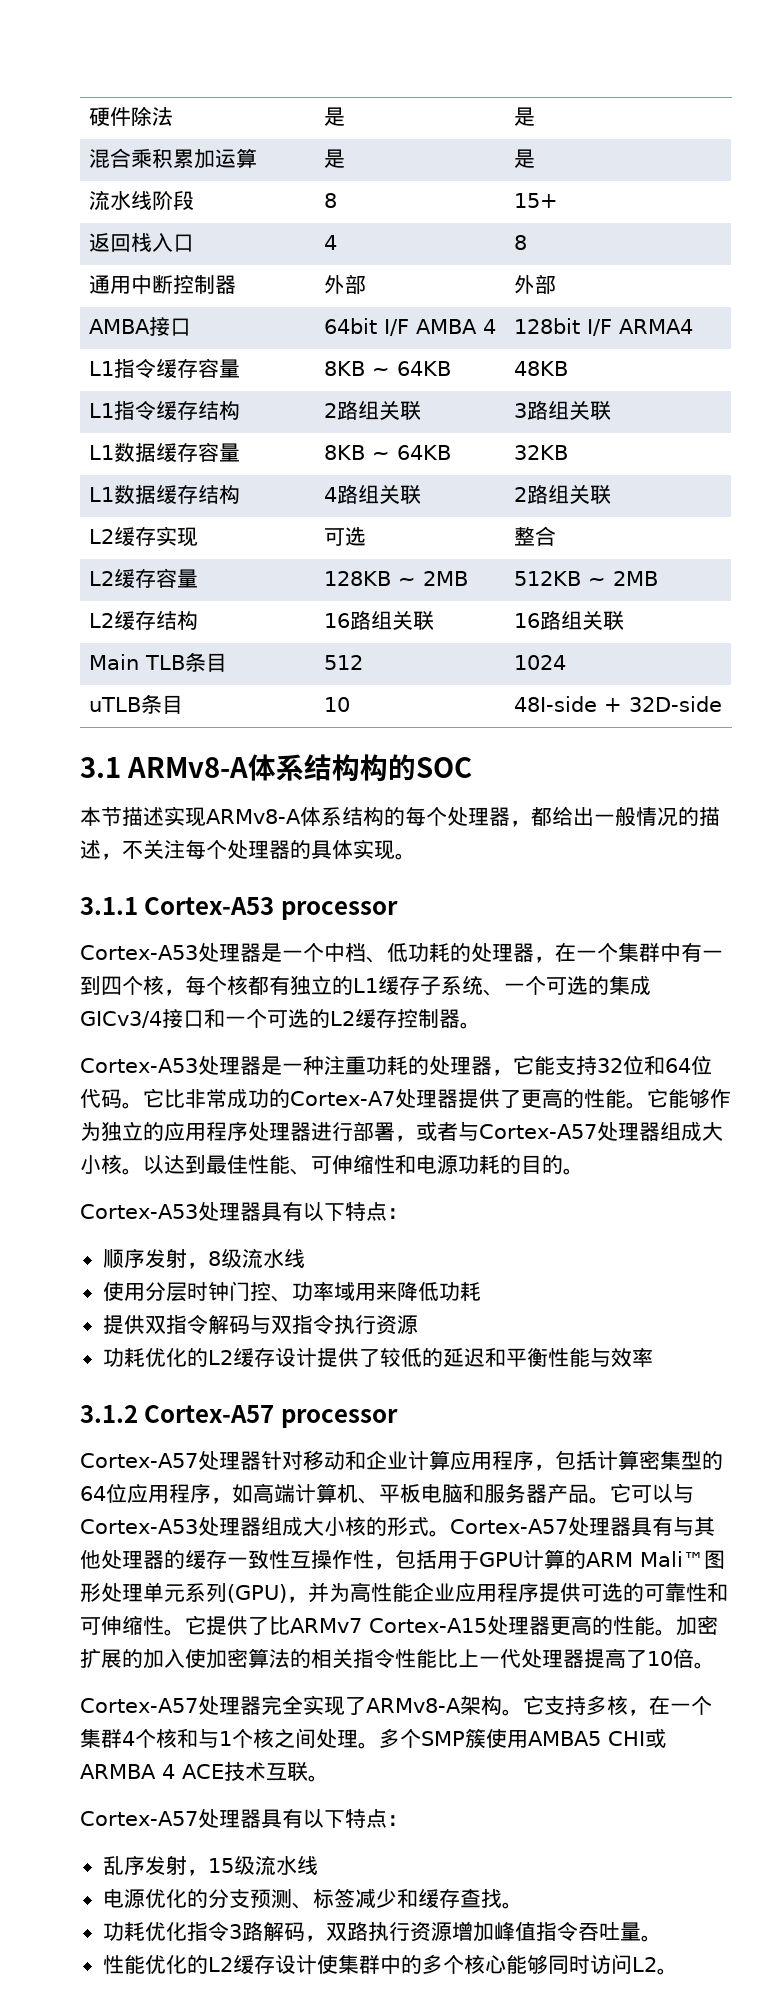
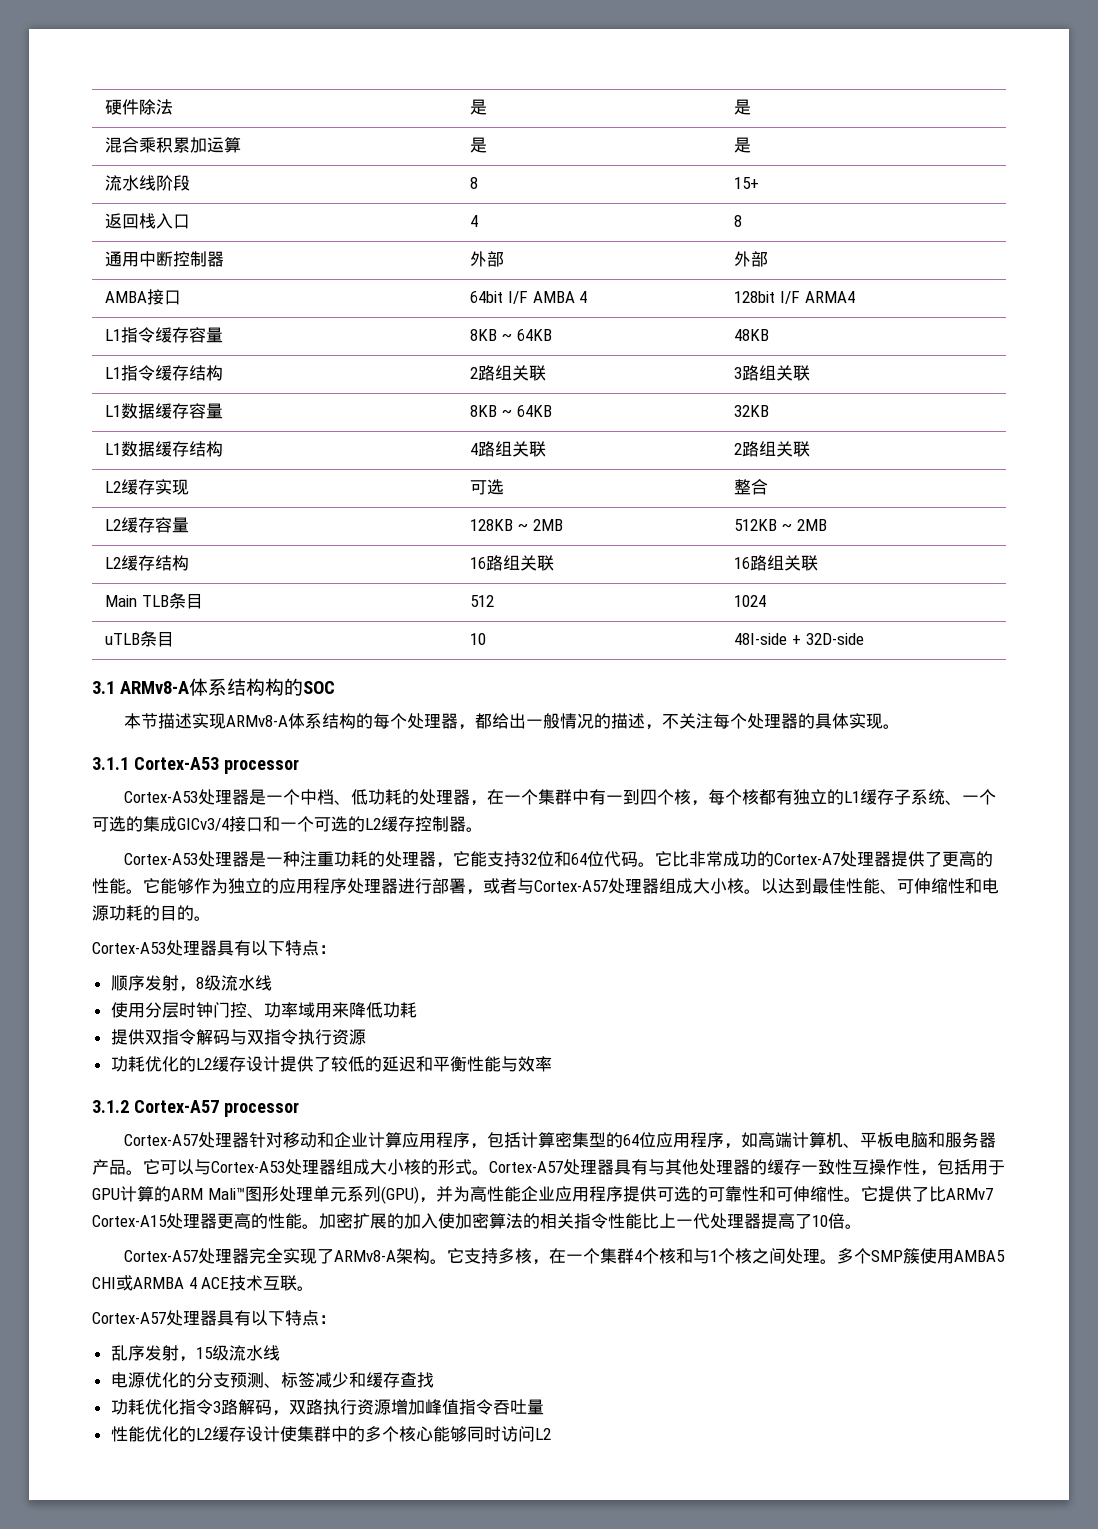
- 电源优化的分支预测、标签减少和缓存查找。
+ 电源优化的分支预测、标签减少和缓存查找
- 功耗优化指令3路解码，双路执行资源增加峰值指令吞吐量。
+ 功耗优化指令3路解码，双路执行资源增加峰值指令吞吐量
- 性能优化的L2缓存设计使集群中的多个核心能够同时访问L2。
+ 性能优化的L2缓存设计使集群中的多个核心能够同时访问L2

